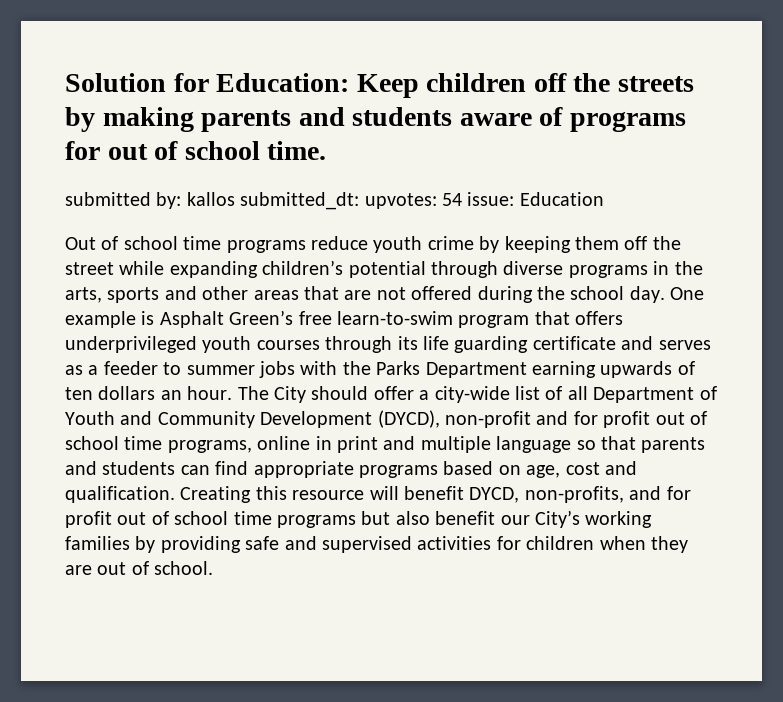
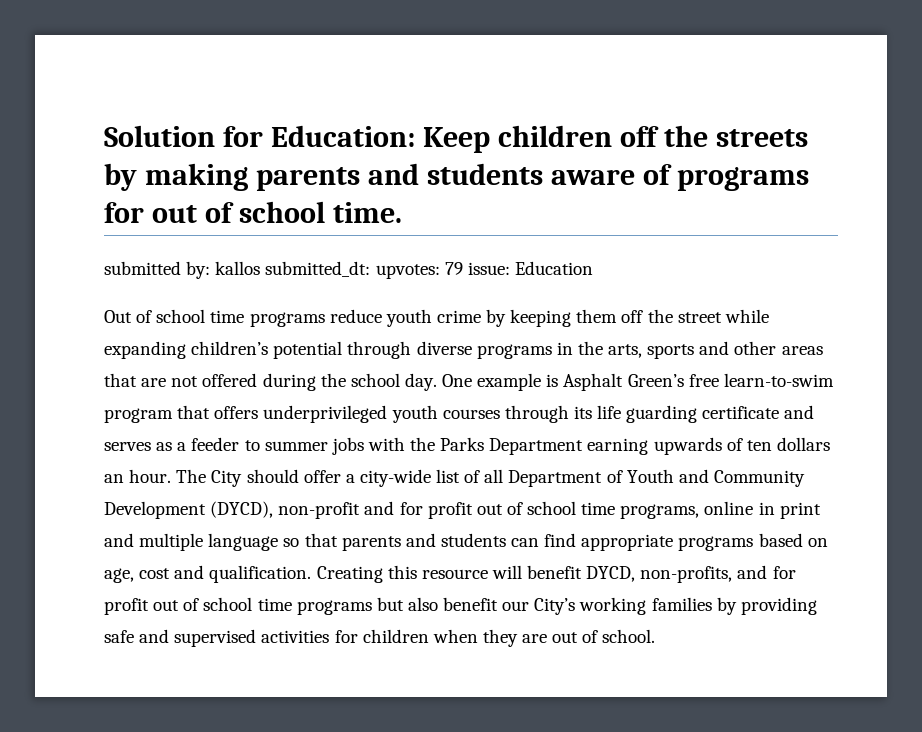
- submitted by: kallos submitted_dt: upvotes: 54 issue: Education
+ submitted by: kallos submitted_dt: upvotes: 79 issue: Education

